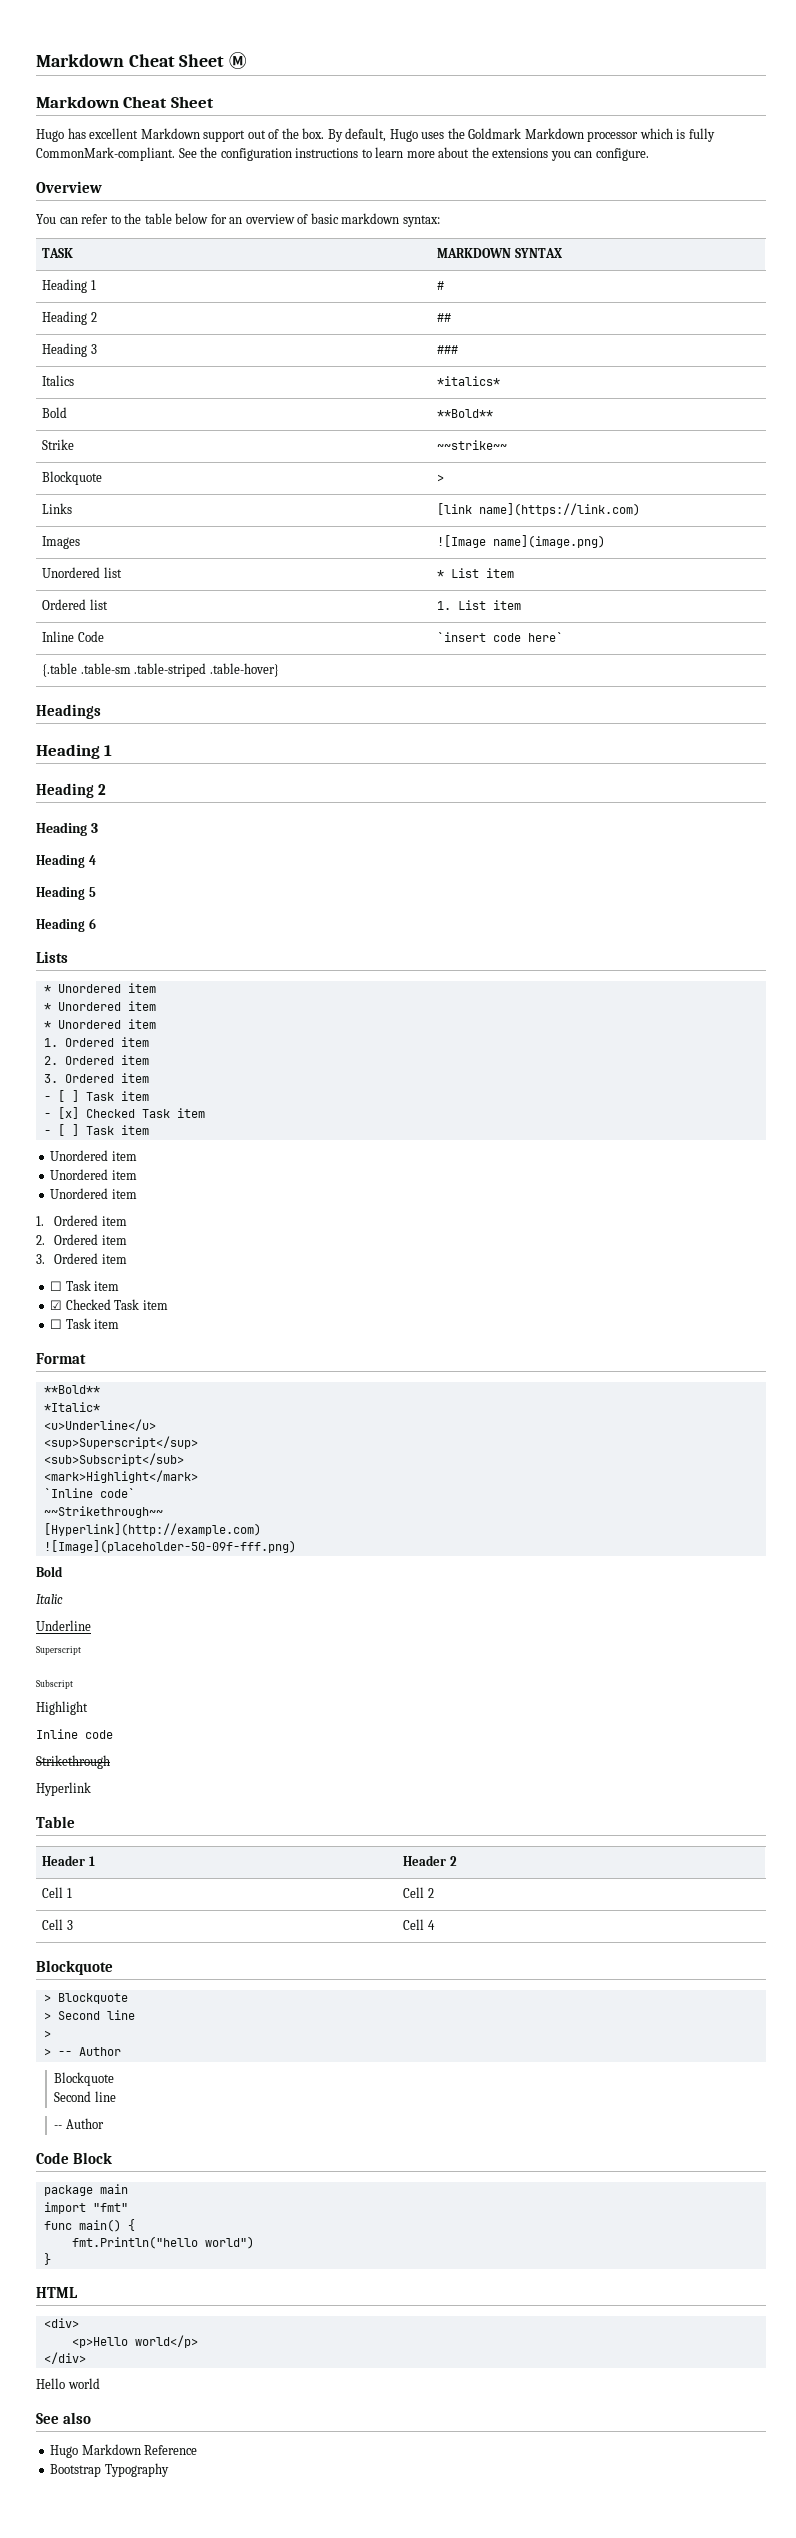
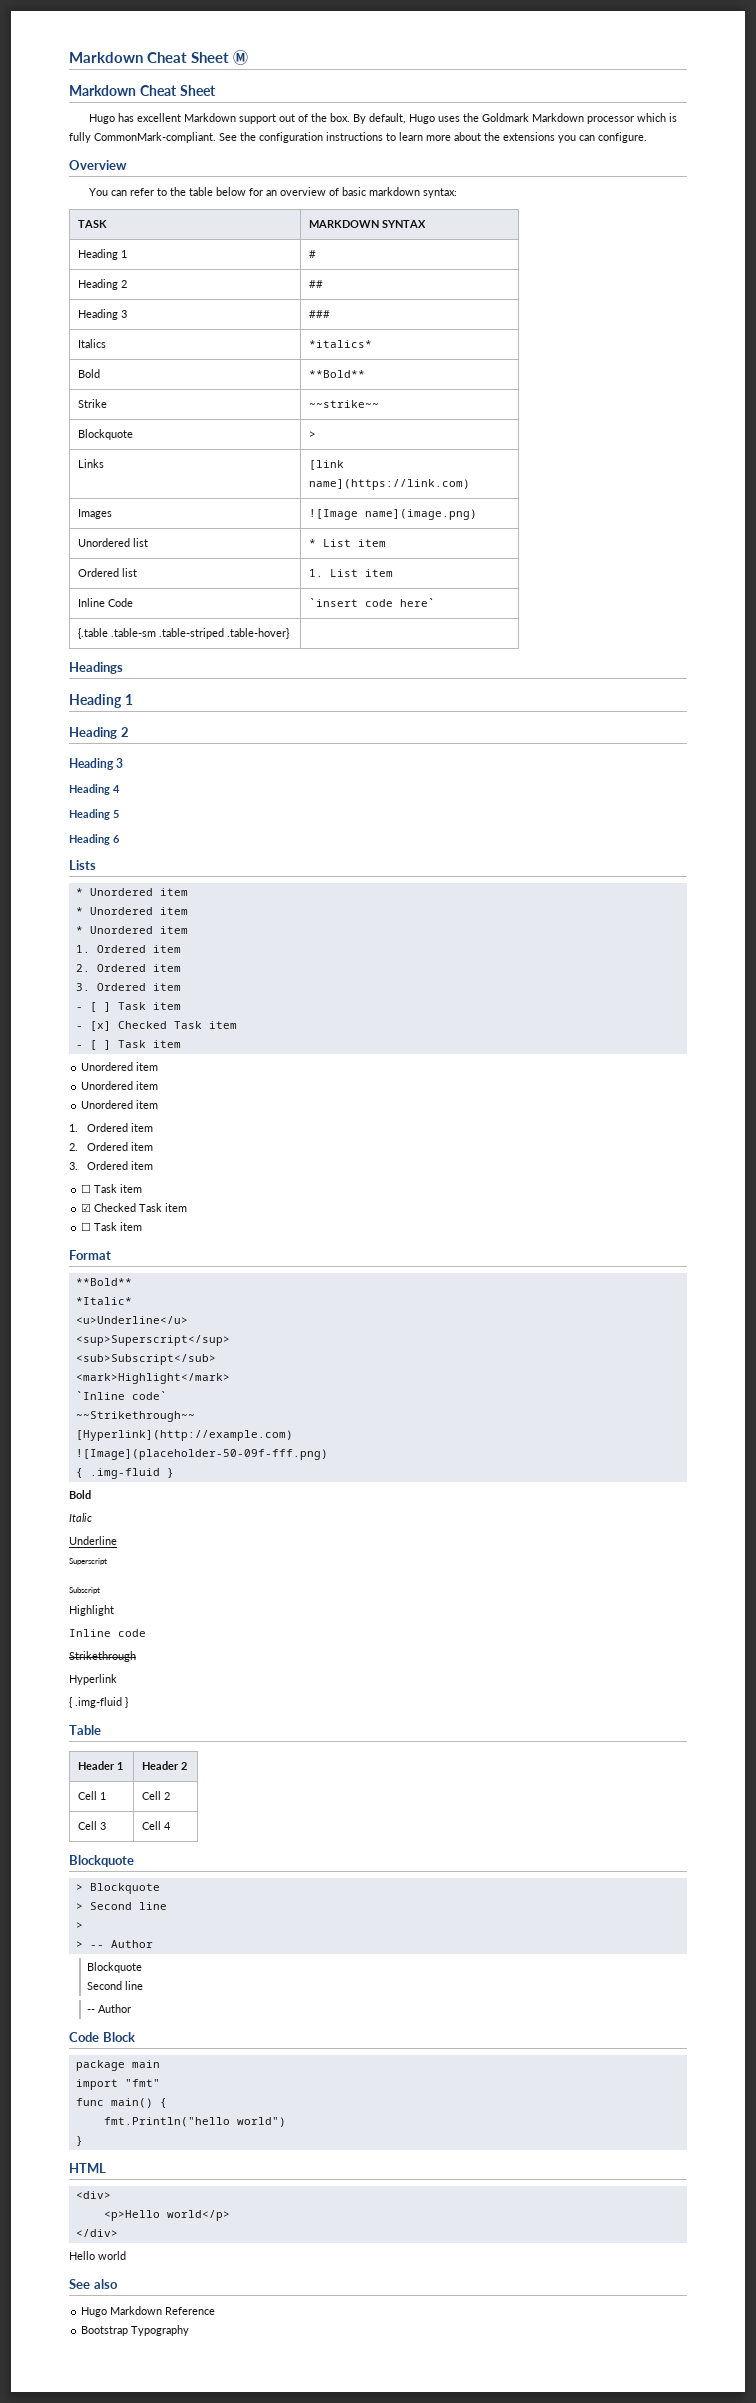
  ![Image](placeholder-50-09f-fff.png)
+ { .img-fluid }
  Hyperlink
+ { .img-fluid }

